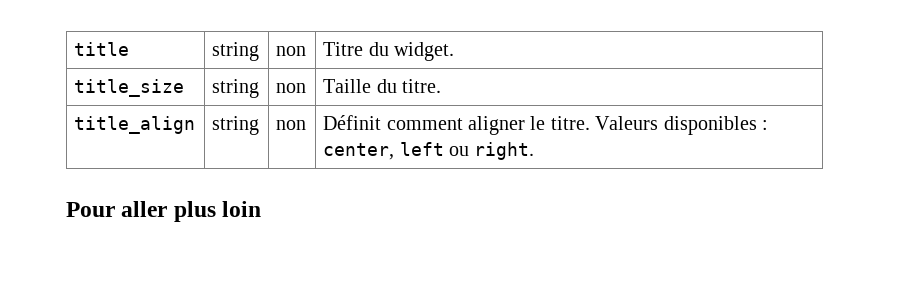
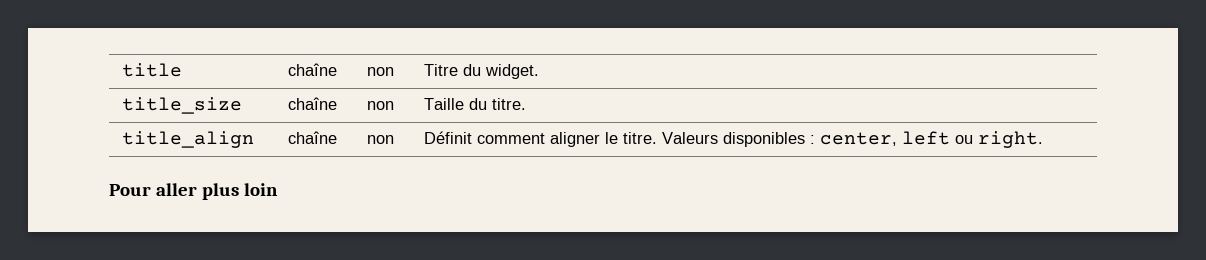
- title | string | non | Titre du widget.
+ title | chaîne | non | Titre du widget.
- title_size | string | non | Taille du titre.
+ title_size | chaîne | non | Taille du titre.
- title_align | string | non | Définit comment aligner le titre. Valeurs disponibles : center, left ou right.
+ title_align | chaîne | non | Définit comment aligner le titre. Valeurs disponibles : center, left ou right.

